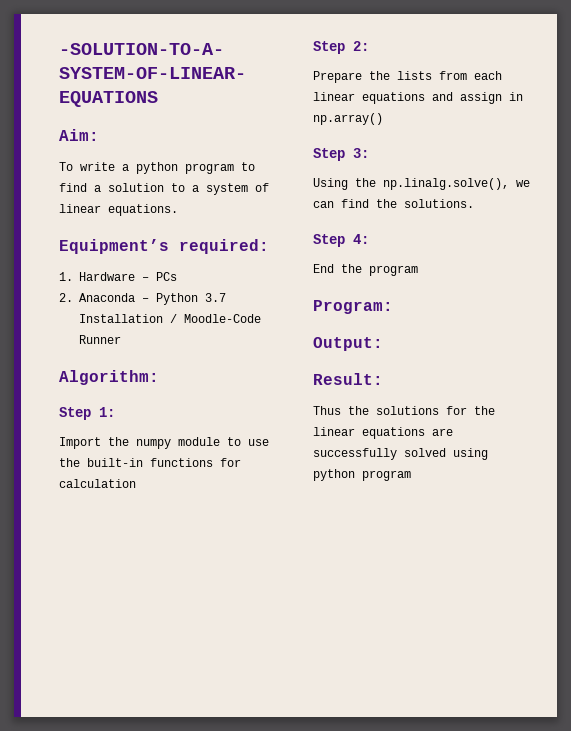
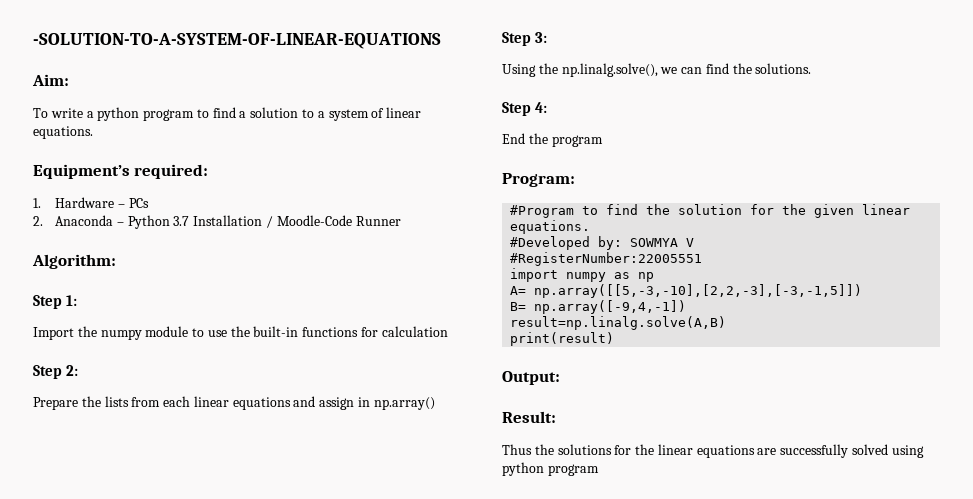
+ #Program to find the solution for the given linear equations.
+ #Developed by: SOWMYA V
+ #RegisterNumber:22005551
+ import numpy as np
+ A= np.array([[5,-3,-10],[2,2,-3],[-3,-1,5]])
+ B= np.array([-9,4,-1])
+ result=np.linalg.solve(A,B)
+ print(result)

